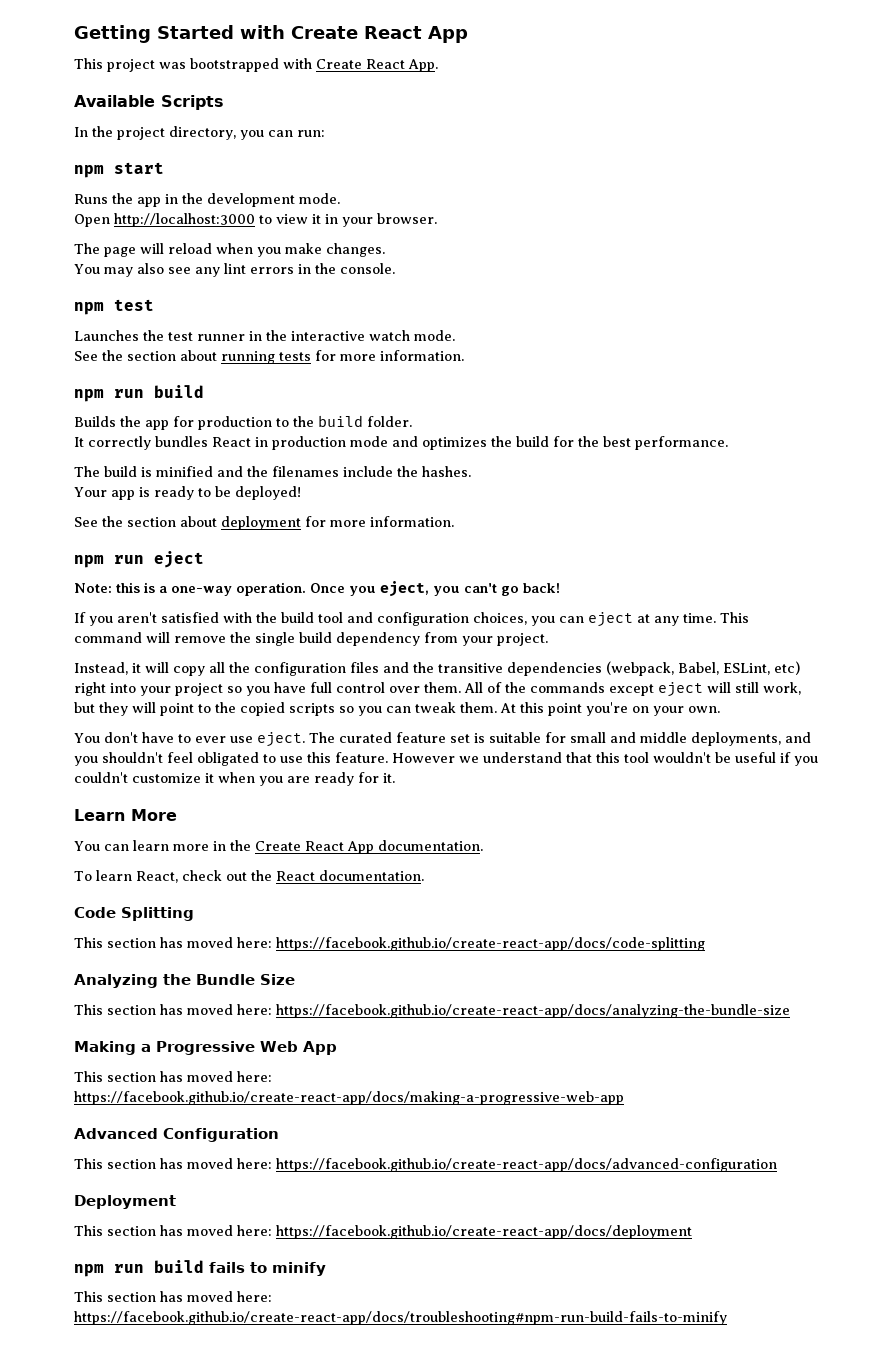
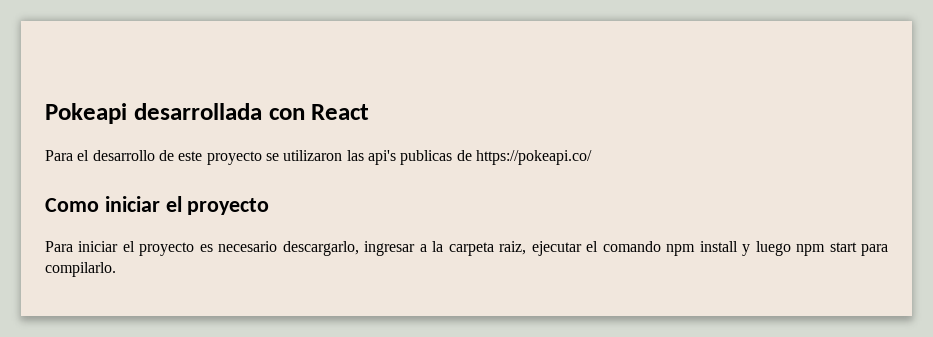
- Getting Started with Create React App
- This project was bootstrapped with Create React App.
- Available Scripts
- In the project directory, you can run:
- npm start
- Runs the app in the development mode.
- Open http://localhost:3000 to view it in your browser.
- The page will reload when you make changes.
- You may also see any lint errors in the console.
- npm test
- Launches the test runner in the interactive watch mode.
- See the section about running tests for more information.
- npm run build
- Builds the app for production to the build folder.
- It correctly bundles React in production mode and optimizes the build for the best performance.
- The build is minified and the filenames include the hashes.
- Your app is ready to be deployed!
- See the section about deployment for more information.
- npm run eject
- Note: this is a one-way operation. Once you eject, you can't go back!
- If you aren't satisfied with the build tool and configuration choices, you can eject at any time. This command will remove the single build dependency from your project.
- Instead, it will copy all the configuration files and the transitive dependencies (webpack, Babel, ESLint, etc) right into your project so you have full control over them. All of the commands except eject will still work, but they will point to the copied scripts so you can tweak them. At this point you're on your own.
- You don't have to ever use eject. The curated feature set is suitable for small and middle deployments, and you shouldn't feel obligated to use this feature. However we understand that this tool wouldn't be useful if you couldn't customize it when you are ready for it.
- Learn More
- You can learn more in the Create React App documentation.
- To learn React, check out the React documentation.
- Code Splitting
- This section has moved here: https://facebook.github.io/create-react-app/docs/code-splitting
- Analyzing the Bundle Size
- This section has moved here: https://facebook.github.io/create-react-app/docs/analyzing-the-bundle-size
- Making a Progressive Web App
- This section has moved here: https://facebook.github.io/create-react-app/docs/making-a-progressive-web-app
- Advanced Configuration
- This section has moved here: https://facebook.github.io/create-react-app/docs/advanced-configuration
- Deployment
- This section has moved here: https://facebook.github.io/create-react-app/docs/deployment
- npm run build fails to minify
- This section has moved here: https://facebook.github.io/create-react-app/docs/troubleshooting#npm-run-build-fails-to-minify
+ Pokeapi desarrollada con React
+ Para el desarrollo de este proyecto se utilizaron las api's publicas de https://pokeapi.co/
+ Como iniciar el proyecto
+ Para iniciar el proyecto es necesario descargarlo, ingresar a la carpeta raiz, ejecutar el comando npm install y luego npm start para compilarlo.

